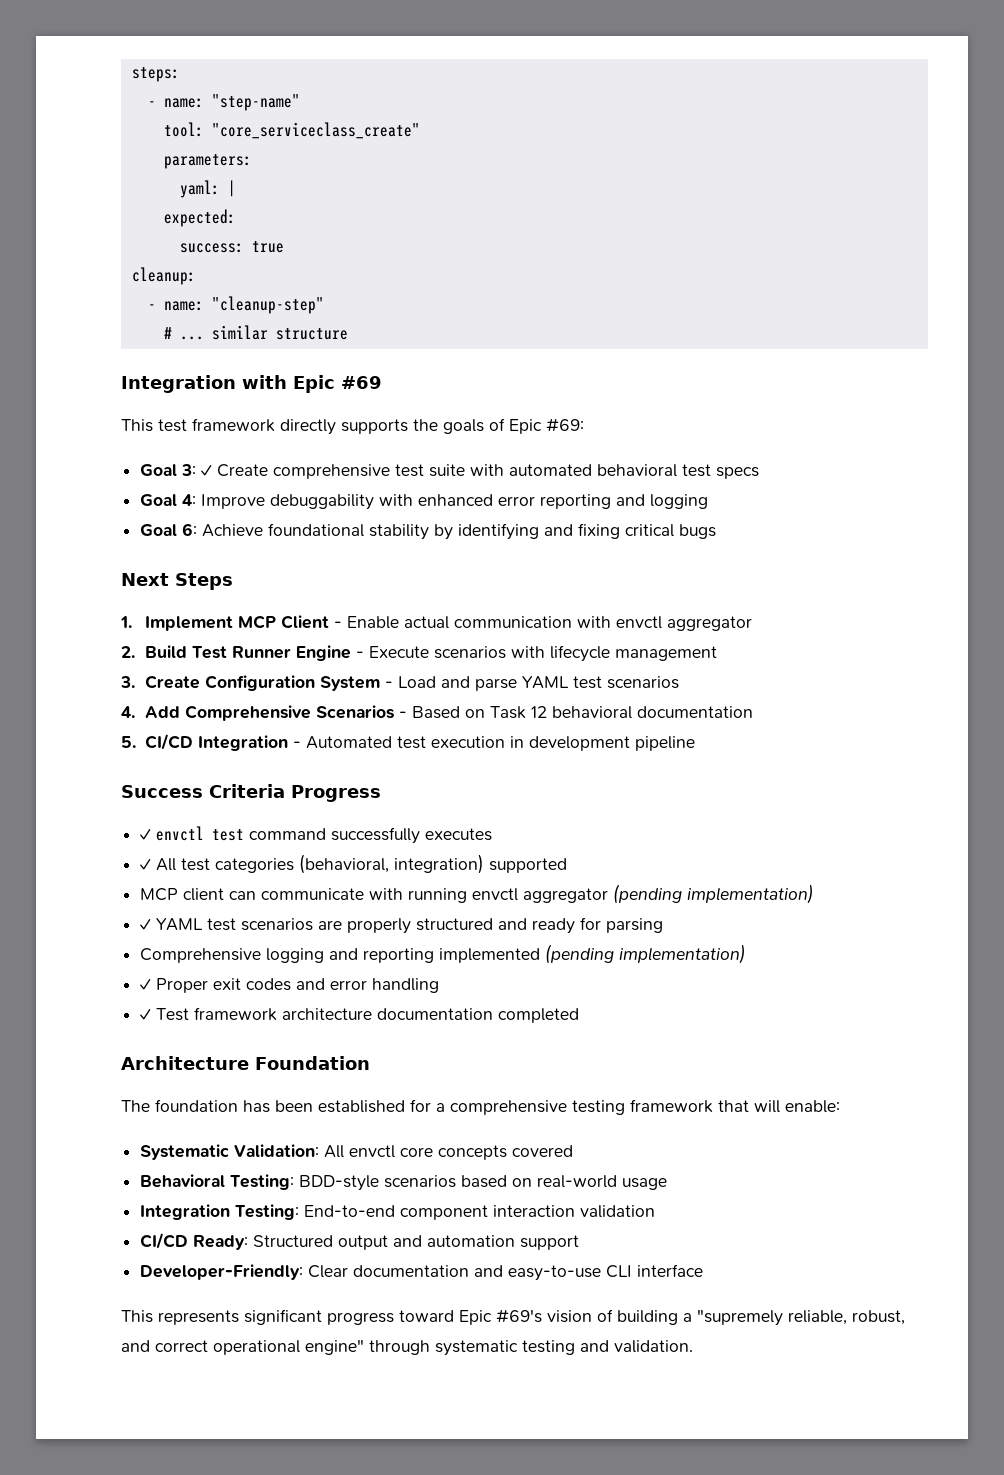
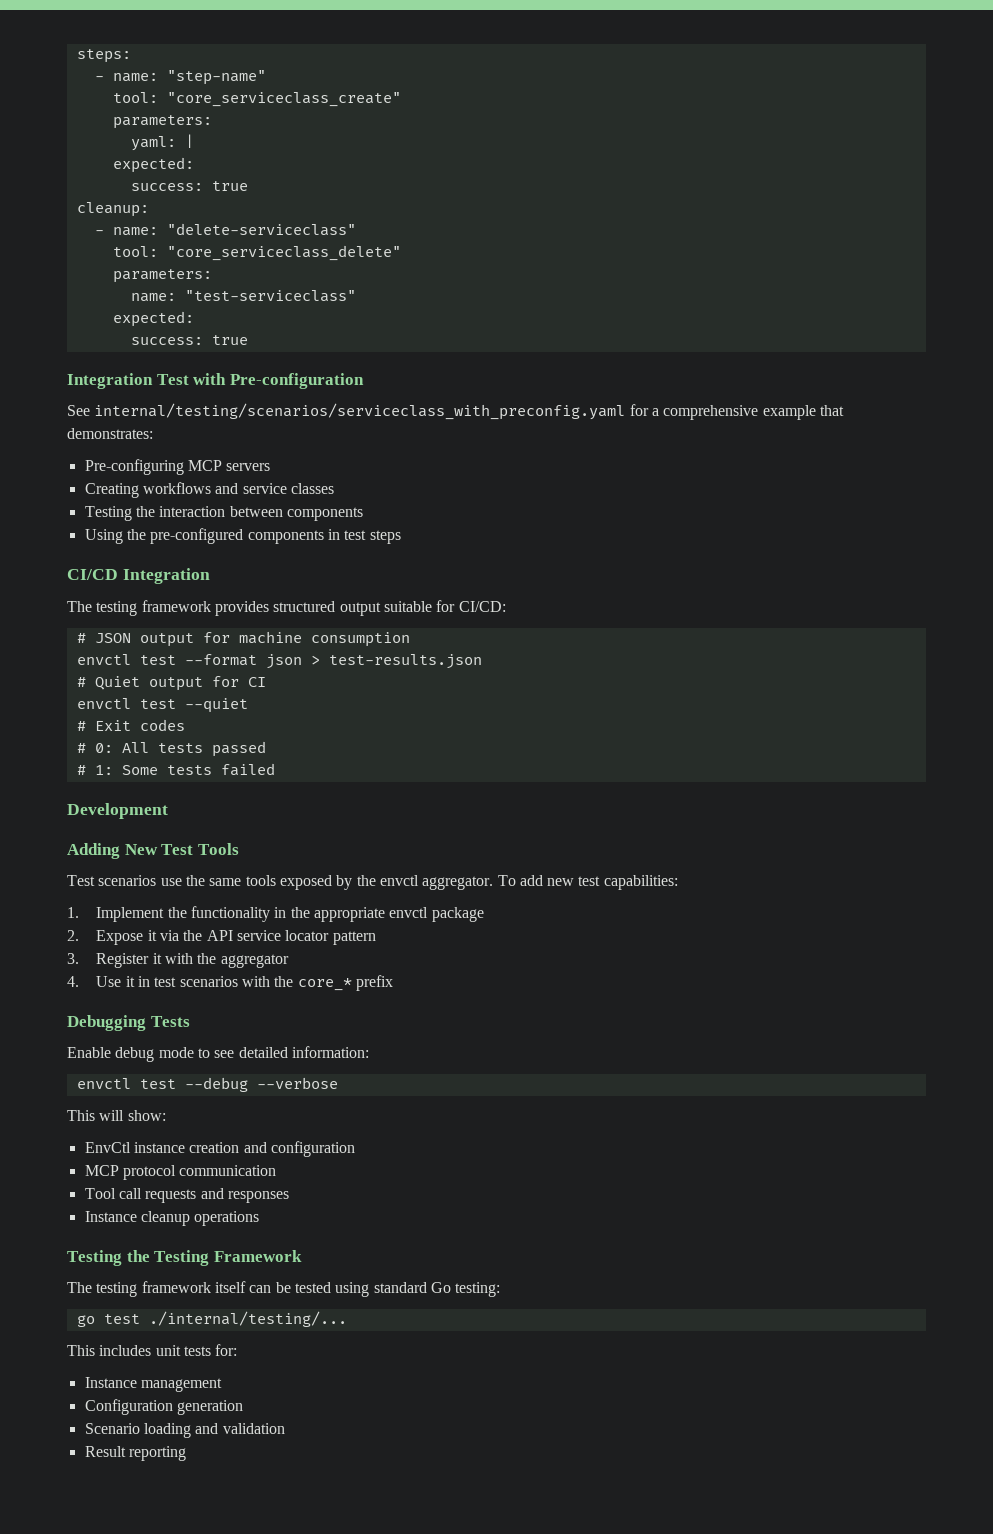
- - name: "cleanup-step"
- # ... similar structure
- Integration with Epic #69
- This test framework directly supports the goals of Epic #69:
- Goal 3: ✓ Create comprehensive test suite with automated behavioral test specs
- Goal 4: Improve debuggability with enhanced error reporting and logging
- Goal 6: Achieve foundational stability by identifying and fixing critical bugs
- Next Steps
- 1. Implement MCP Client - Enable actual communication with envctl aggregator
- 2. Build Test Runner Engine - Execute scenarios with lifecycle management
- 3. Create Configuration System - Load and parse YAML test scenarios
- 4. Add Comprehensive Scenarios - Based on Task 12 behavioral documentation
- 5. CI/CD Integration - Automated test execution in development pipeline
- Success Criteria Progress
- ✓ envctl test command successfully executes
- ✓ All test categories (behavioral, integration) supported
- MCP client can communicate with running envctl aggregator (pending implementation)
- ✓ YAML test scenarios are properly structured and ready for parsing
- Comprehensive logging and reporting implemented (pending implementation)
- ✓ Proper exit codes and error handling
- ✓ Test framework architecture documentation completed
- Architecture Foundation
- The foundation has been established for a comprehensive testing framework that will enable:
- Systematic Validation: All envctl core concepts covered
- Behavioral Testing: BDD-style scenarios based on real-world usage
- Integration Testing: End-to-end component interaction validation
- CI/CD Ready: Structured output and automation support
- Developer-Friendly: Clear documentation and easy-to-use CLI interface
- This represents significant progress toward Epic #69's vision of building a "supremely reliable, robust, and correct operational engine" through systematic testing and validation.
+ - name: "delete-serviceclass"
+ tool: "core_serviceclass_delete"
+ parameters:
+ name: "test-serviceclass"
+ expected:
+ success: true
+ Integration Test with Pre-configuration
+ See internal/testing/scenarios/serviceclass_with_preconfig.yaml for a comprehensive example that demonstrates:
+ Pre-configuring MCP servers
+ Creating workflows and service classes
+ Testing the interaction between components
+ Using the pre-configured components in test steps
+ CI/CD Integration
+ The testing framework provides structured output suitable for CI/CD:
+ # JSON output for machine consumption
+ envctl test --format json > test-results.json
+ # Quiet output for CI
+ envctl test --quiet
+ # Exit codes
+ # 0: All tests passed
+ # 1: Some tests failed
+ Development
+ Adding New Test Tools
+ Test scenarios use the same tools exposed by the envctl aggregator. To add new test capabilities:
+ 1. Implement the functionality in the appropriate envctl package
+ 2. Expose it via the API service locator pattern
+ 3. Register it with the aggregator
+ 4. Use it in test scenarios with the core_* prefix
+ Debugging Tests
+ Enable debug mode to see detailed information:
+ envctl test --debug --verbose
+ This will show:
+ EnvCtl instance creation and configuration
+ MCP protocol communication
+ Tool call requests and responses
+ Instance cleanup operations
+ Testing the Testing Framework
+ The testing framework itself can be tested using standard Go testing:
+ go test ./internal/testing/...
+ This includes unit tests for:
+ Instance management
+ Configuration generation
+ Scenario loading and validation
+ Result reporting

